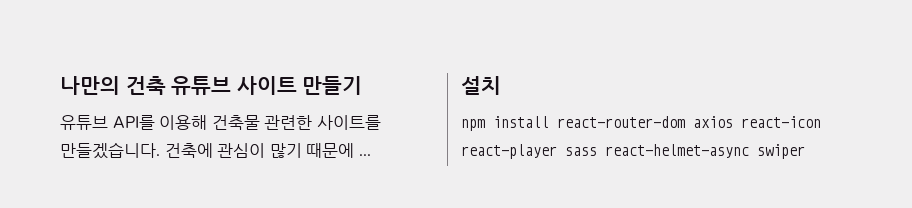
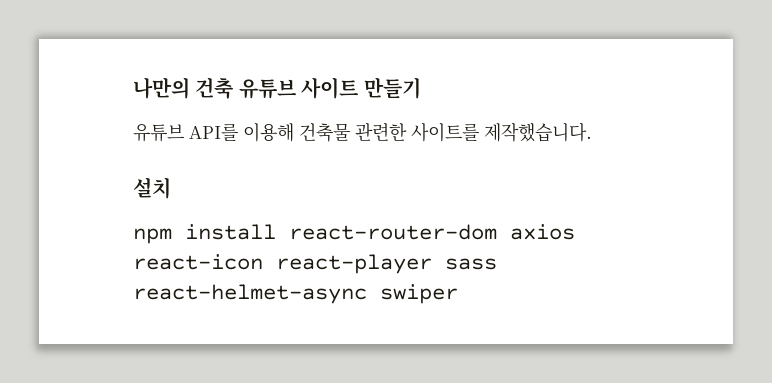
- 유튜브 API를 이용해 건축물 관련한 사이트를 만들겠습니다. 건축에 관심이 많기 때문에 ...
+ 유튜브 API를 이용해 건축물 관련한 사이트를 제작했습니다.

